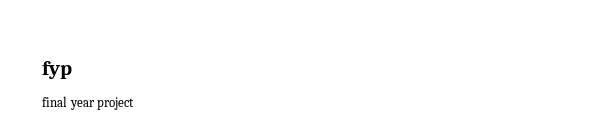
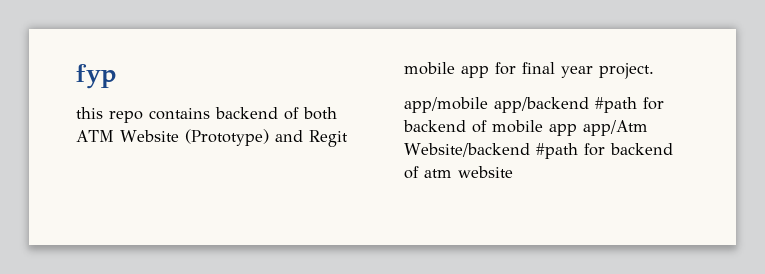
- final year project
+ this repo contains backend of both ATM Website (Prototype) and Regit mobile app for final year project.
+ app/mobile app/backend #path for backend of mobile app app/Atm Website/backend #path for backend of atm website

